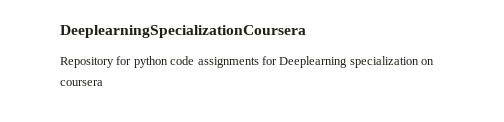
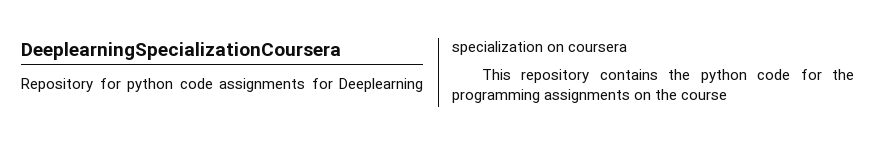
+ This repository contains the python code for the programming assignments on the course

